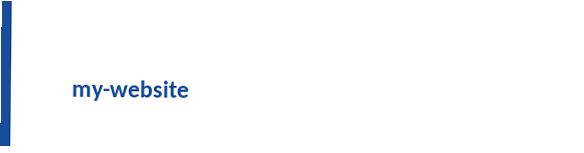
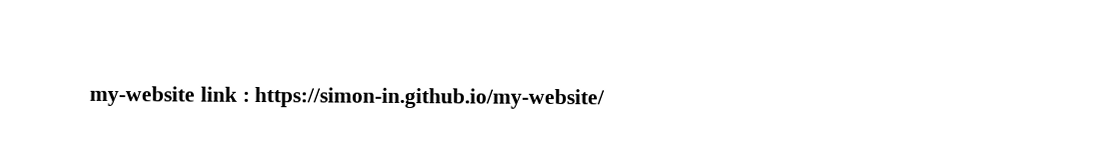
- my-website
+ my-website link : https://simon-in.github.io/my-website/

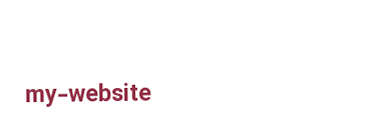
- my-website link : https://simon-in.github.io/my-website/
+ my-website

